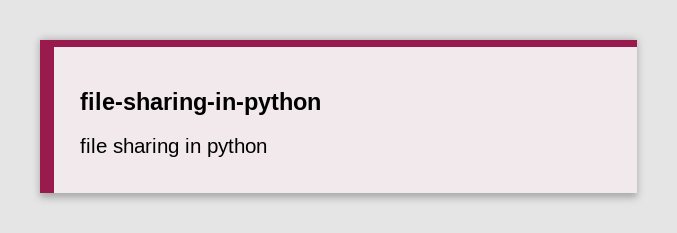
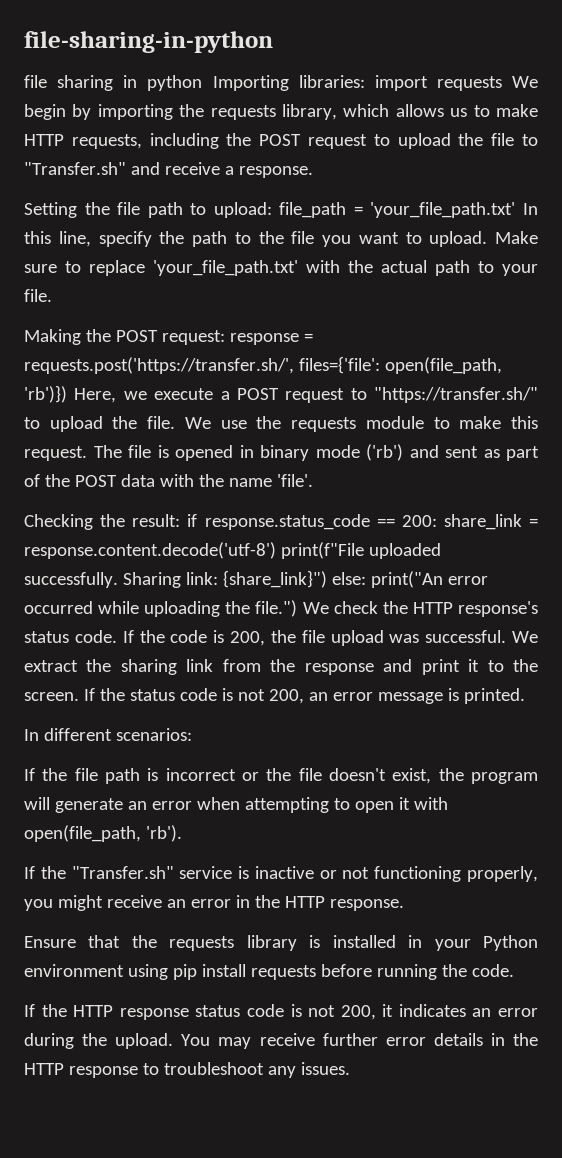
- file sharing in python
+ file sharing in python Importing libraries: import requests We begin by importing the requests library, which allows us to make HTTP requests, including the POST request to upload the file to "Transfer.sh" and receive a response.
+ Setting the file path to upload: file_path = 'your_file_path.txt' In this line, specify the path to the file you want to upload. Make sure to replace 'your_file_path.txt' with the actual path to your file.
+ Making the POST request: response = requests.post('https://transfer.sh/', files={'file': open(file_path, 'rb')}) Here, we execute a POST request to "https://transfer.sh/" to upload the file. We use the requests module to make this request. The file is opened in binary mode ('rb') and sent as part of the POST data with the name 'file'.
+ Checking the result: if response.status_code == 200: share_link = response.content.decode('utf-8') print(f"File uploaded successfully. Sharing link: {share_link}") else: print("An error occurred while uploading the file.") We check the HTTP response's status code. If the code is 200, the file upload was successful. We extract the sharing link from the response and print it to the screen. If the status code is not 200, an error message is printed.
+ In different scenarios:
+ If the file path is incorrect or the file doesn't exist, the program will generate an error when attempting to open it with open(file_path, 'rb').
+ If the "Transfer.sh" service is inactive or not functioning properly, you might receive an error in the HTTP response.
+ Ensure that the requests library is installed in your Python environment using pip install requests before running the code.
+ If the HTTP response status code is not 200, it indicates an error during the upload. You may receive further error details in the HTTP response to troubleshoot any issues.

